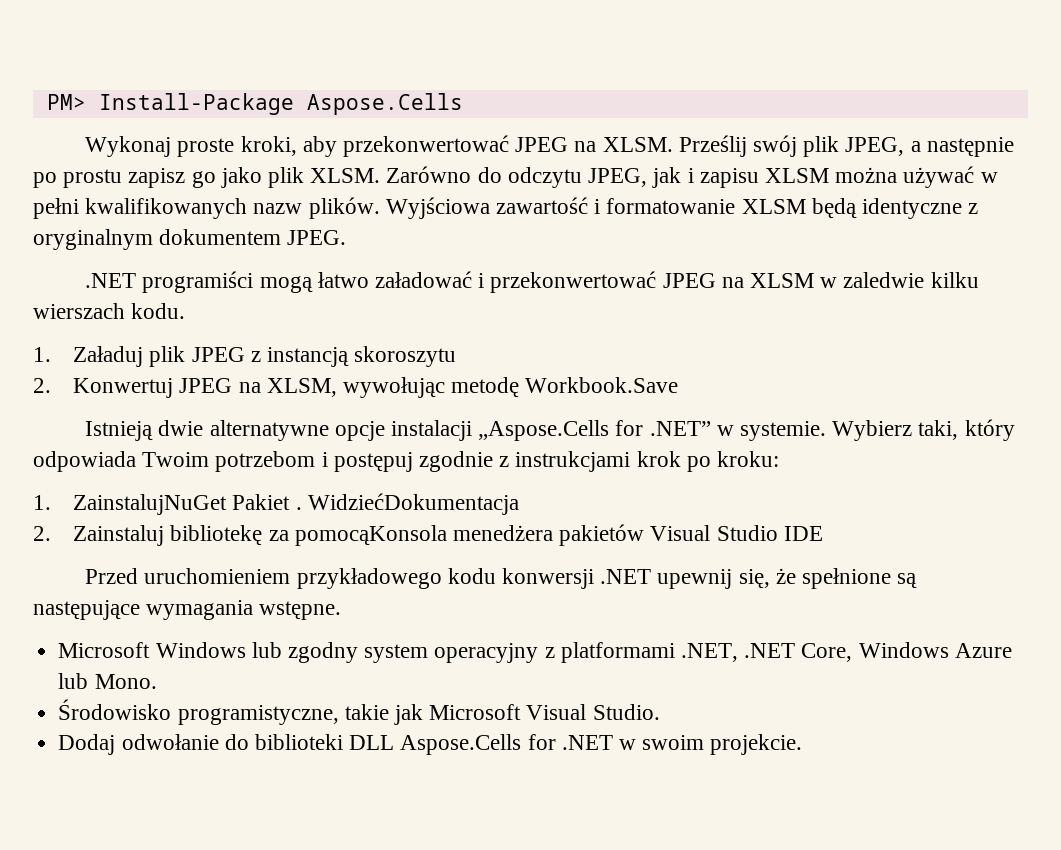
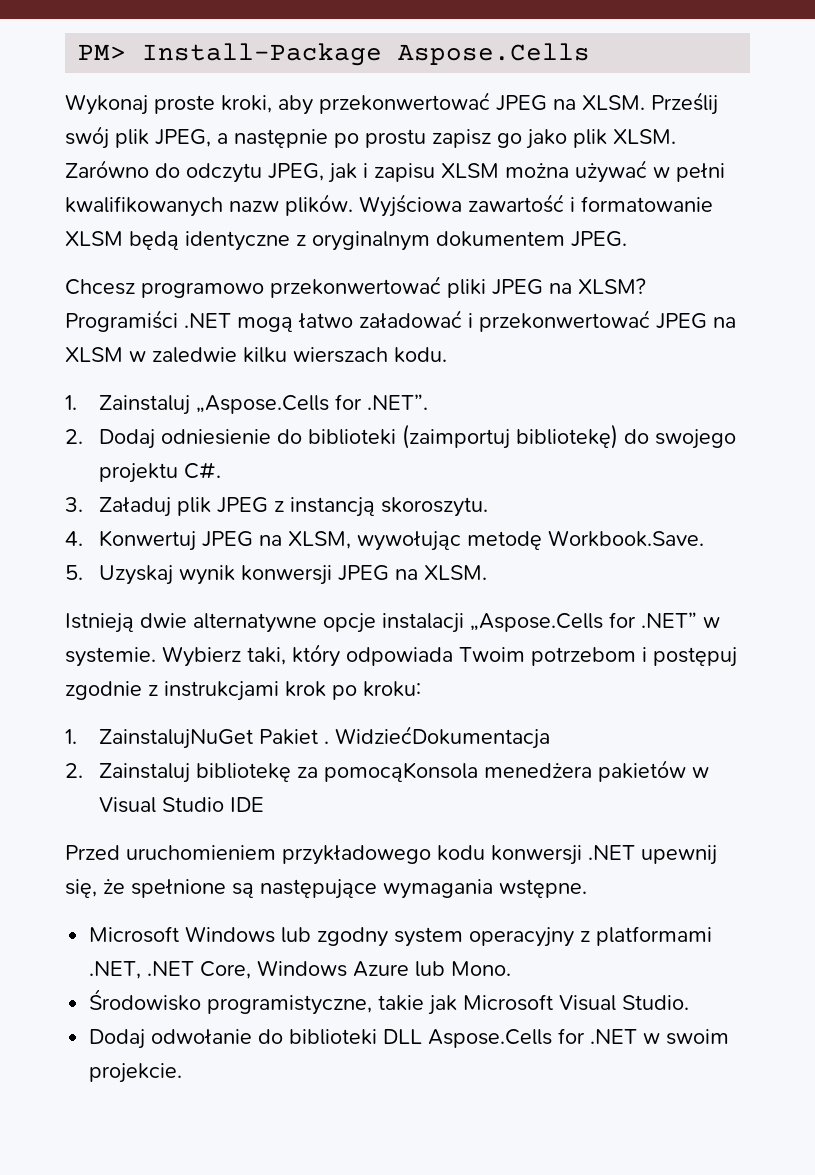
- .NET programiści mogą łatwo załadować i przekonwertować JPEG na XLSM w zaledwie kilku wierszach kodu.
+ Chcesz programowo przekonwertować pliki JPEG na XLSM? Programiści .NET mogą łatwo załadować i przekonwertować JPEG na XLSM w zaledwie kilku wierszach kodu.
- 1. Załaduj plik JPEG z instancją skoroszytu
- 2. Konwertuj JPEG na XLSM, wywołując metodę Workbook.Save
+ 1. Zainstaluj „Aspose.Cells for .NET”.
+ 2. Dodaj odniesienie do biblioteki (zaimportuj bibliotekę) do swojego projektu C#.
+ 3. Załaduj plik JPEG z instancją skoroszytu.
+ 4. Konwertuj JPEG na XLSM, wywołując metodę Workbook.Save.
+ 5. Uzyskaj wynik konwersji JPEG na XLSM.
- 2. Zainstaluj bibliotekę za pomocąKonsola menedżera pakietów Visual Studio IDE
+ 2. Zainstaluj bibliotekę za pomocąKonsola menedżera pakietów w Visual Studio IDE

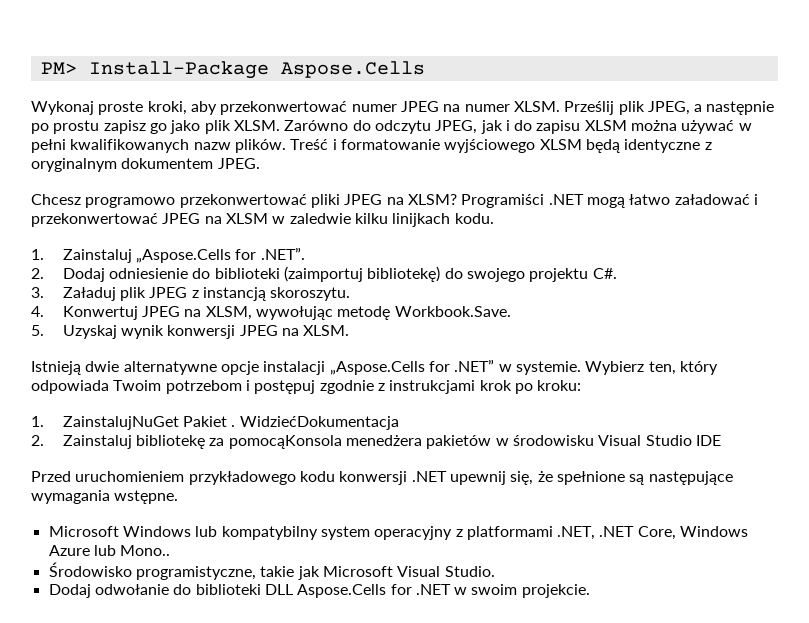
- Wykonaj proste kroki, aby przekonwertować JPEG na XLSM.
+ Wykonaj proste kroki, aby przekonwertować numer JPEG na numer XLSM.
- Prześlij swój plik JPEG, a następnie po prostu zapisz go jako plik XLSM.
+ Prześlij plik JPEG, a następnie po prostu zapisz go jako plik XLSM.
- Zarówno do odczytu JPEG, jak i zapisu XLSM można używać w pełni kwalifikowanych nazw plików.
+ Zarówno do odczytu JPEG, jak i do zapisu XLSM można używać w pełni kwalifikowanych nazw plików.
- Wyjściowa zawartość i formatowanie XLSM będą identyczne z oryginalnym dokumentem JPEG.
+ Treść i formatowanie wyjściowego XLSM będą identyczne z oryginalnym dokumentem JPEG.
- Programiści .NET mogą łatwo załadować i przekonwertować JPEG na XLSM w zaledwie kilku wierszach kodu.
+ Programiści .NET mogą łatwo załadować i przekonwertować JPEG na XLSM w zaledwie kilku linijkach kodu.
- Wybierz taki, który odpowiada Twoim potrzebom i postępuj zgodnie z instrukcjami krok po kroku:
+ Wybierz ten, który odpowiada Twoim potrzebom i postępuj zgodnie z instrukcjami krok po kroku:
- 2. Zainstaluj bibliotekę za pomocąKonsola menedżera pakietów w Visual Studio IDE
+ 2. Zainstaluj bibliotekę za pomocąKonsola menedżera pakietów w środowisku Visual Studio IDE
- Microsoft Windows lub zgodny system operacyjny z platformami .NET, .NET Core, Windows Azure lub Mono.
+ Microsoft Windows lub kompatybilny system operacyjny z platformami .NET, .NET Core, Windows Azure lub Mono..

